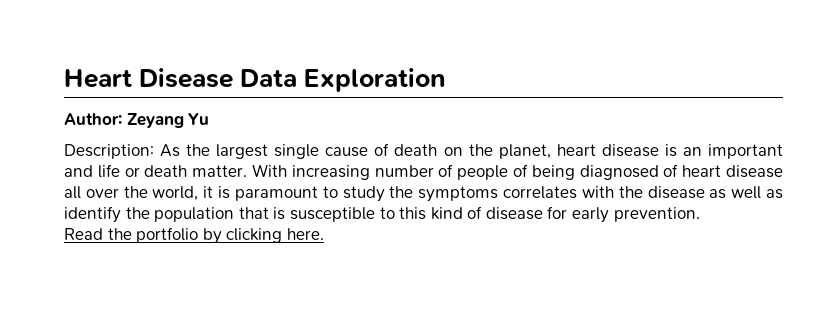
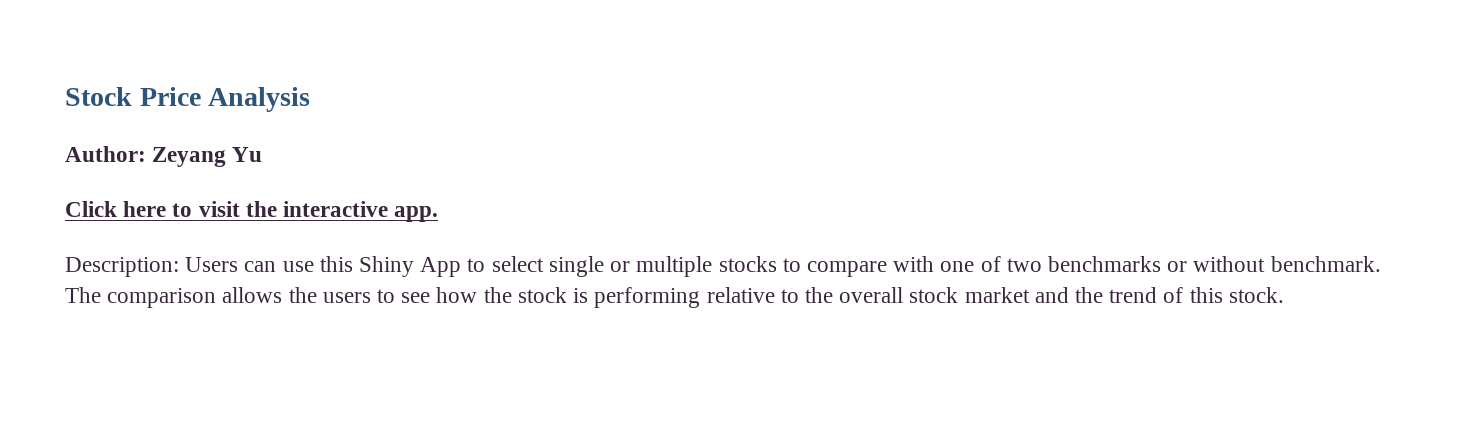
- Heart Disease Data Exploration
+ Stock Price Analysis
- Description: As the largest single cause of death on the planet, heart disease is an important and life or death matter. With increasing number of people of being diagnosed of heart disease all over the world, it is paramount to study the symptoms correlates with the disease as well as identify the population that is susceptible to this kind of disease for early prevention.
- Read the portfolio by clicking here.
+ Click here to visit the interactive app.
+ Description: Users can use this Shiny App to select single or multiple stocks to compare with one of two benchmarks or without benchmark. The comparison allows the users to see how the stock is performing relative to the overall stock market and the trend of this stock.

